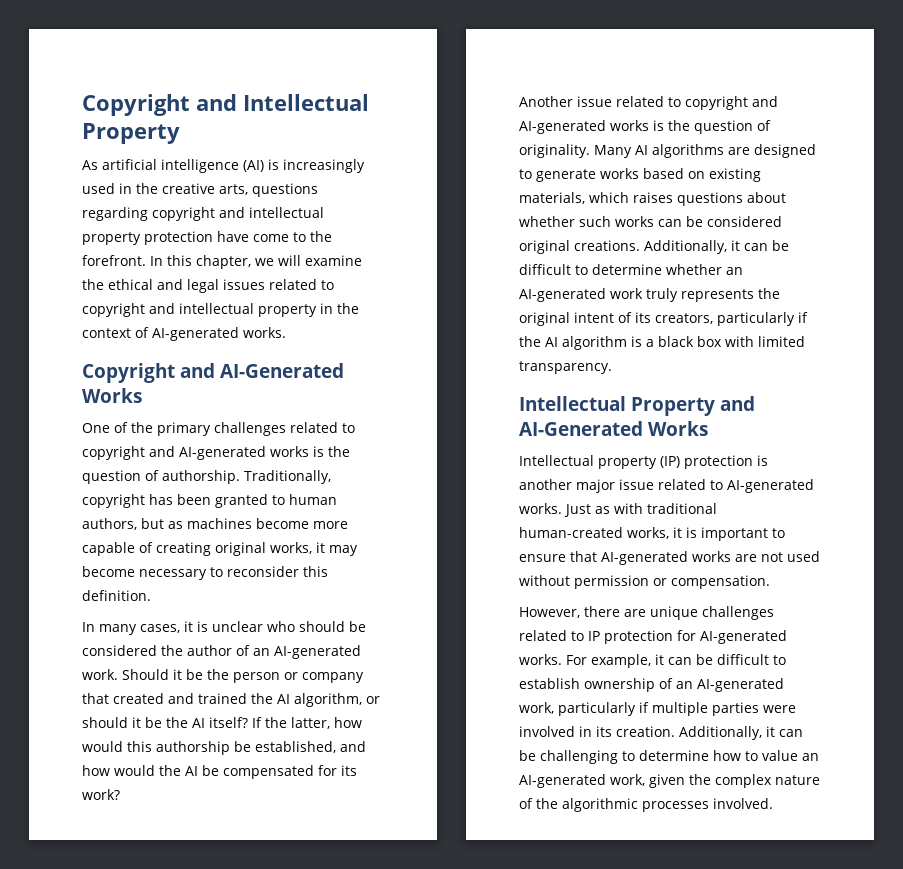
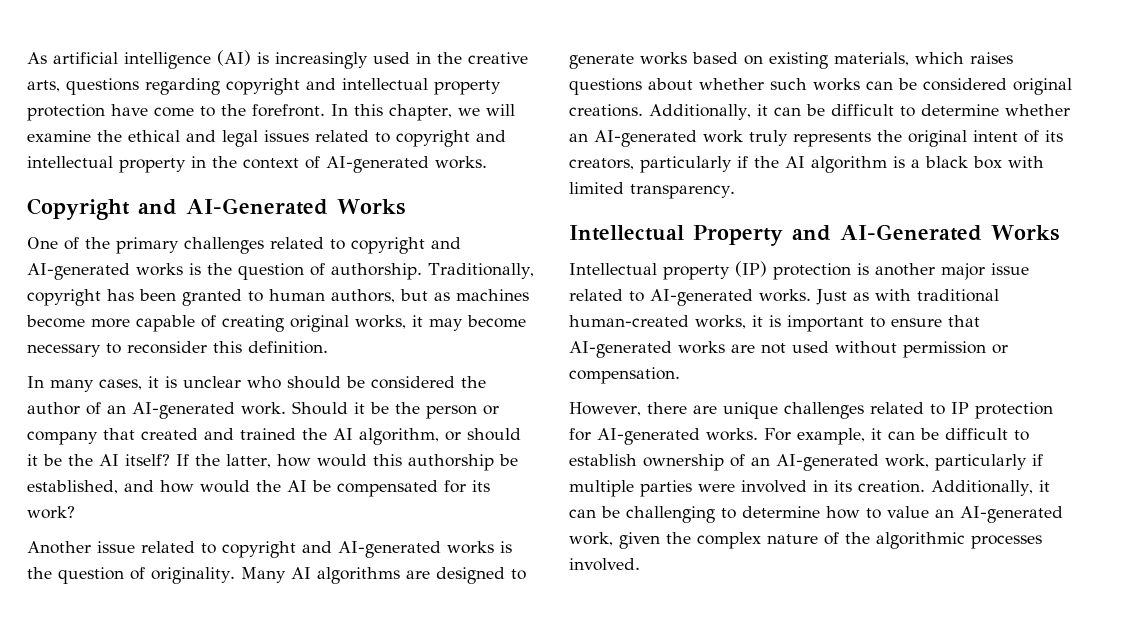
- Copyright and Intellectual Property

